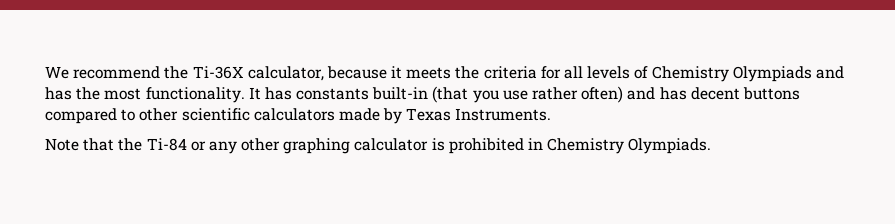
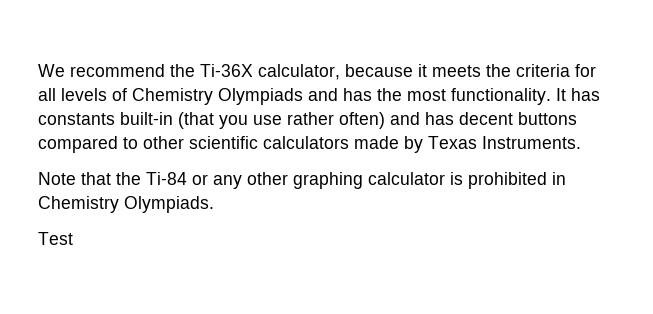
+ Test

